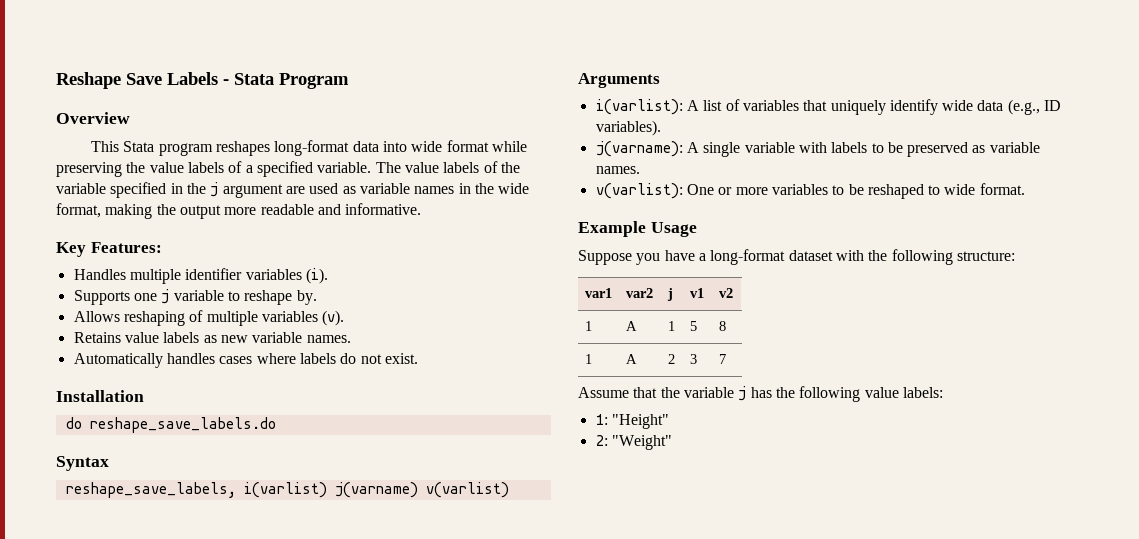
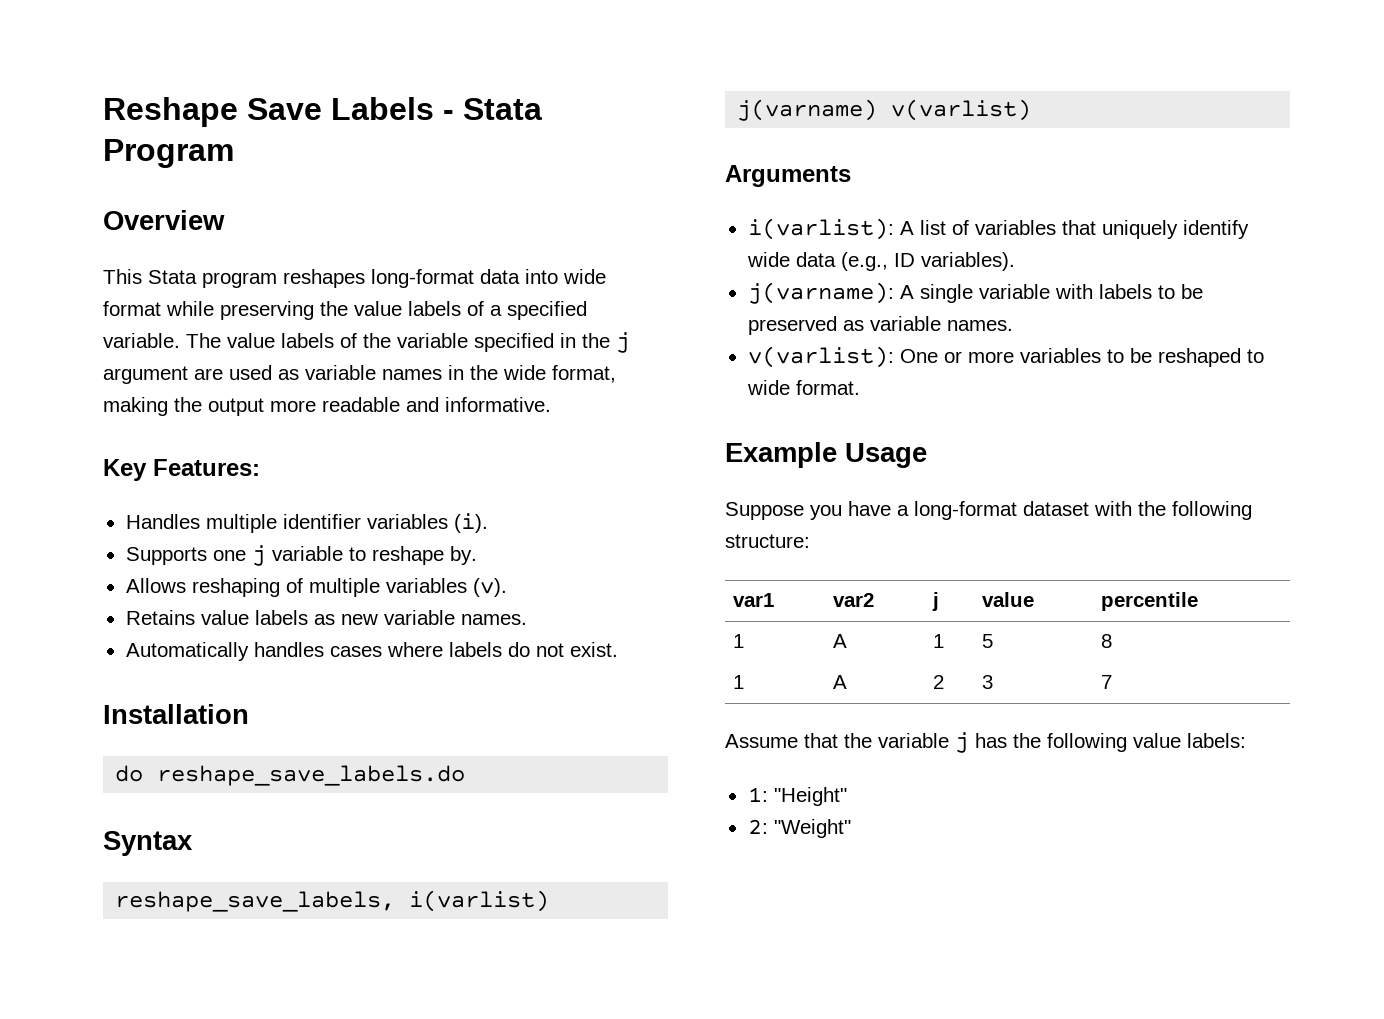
- var1 | var2 | j | v1 | v2
+ var1 | var2 | j | value | percentile

